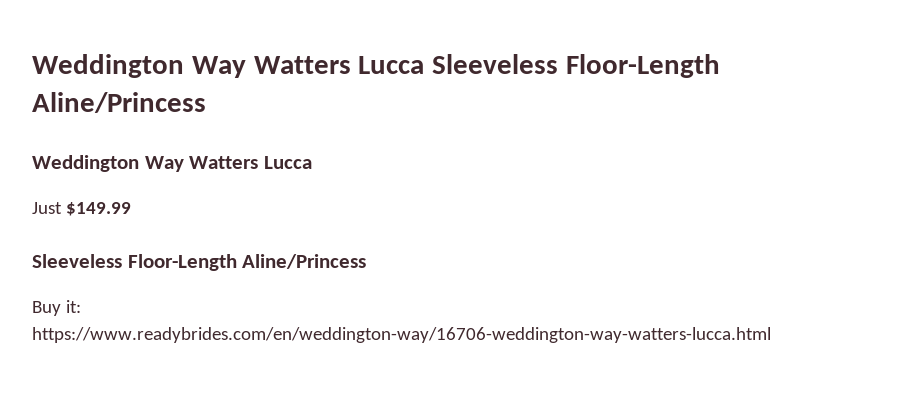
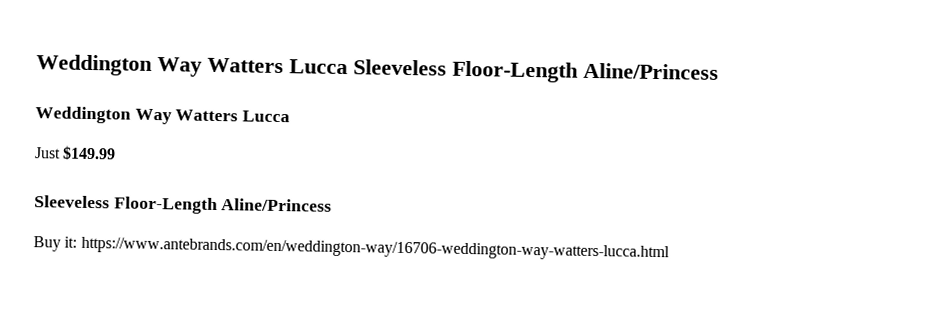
- Buy it: https://www.readybrides.com/en/weddington-way/16706-weddington-way-watters-lucca.html
+ Buy it: https://www.antebrands.com/en/weddington-way/16706-weddington-way-watters-lucca.html

